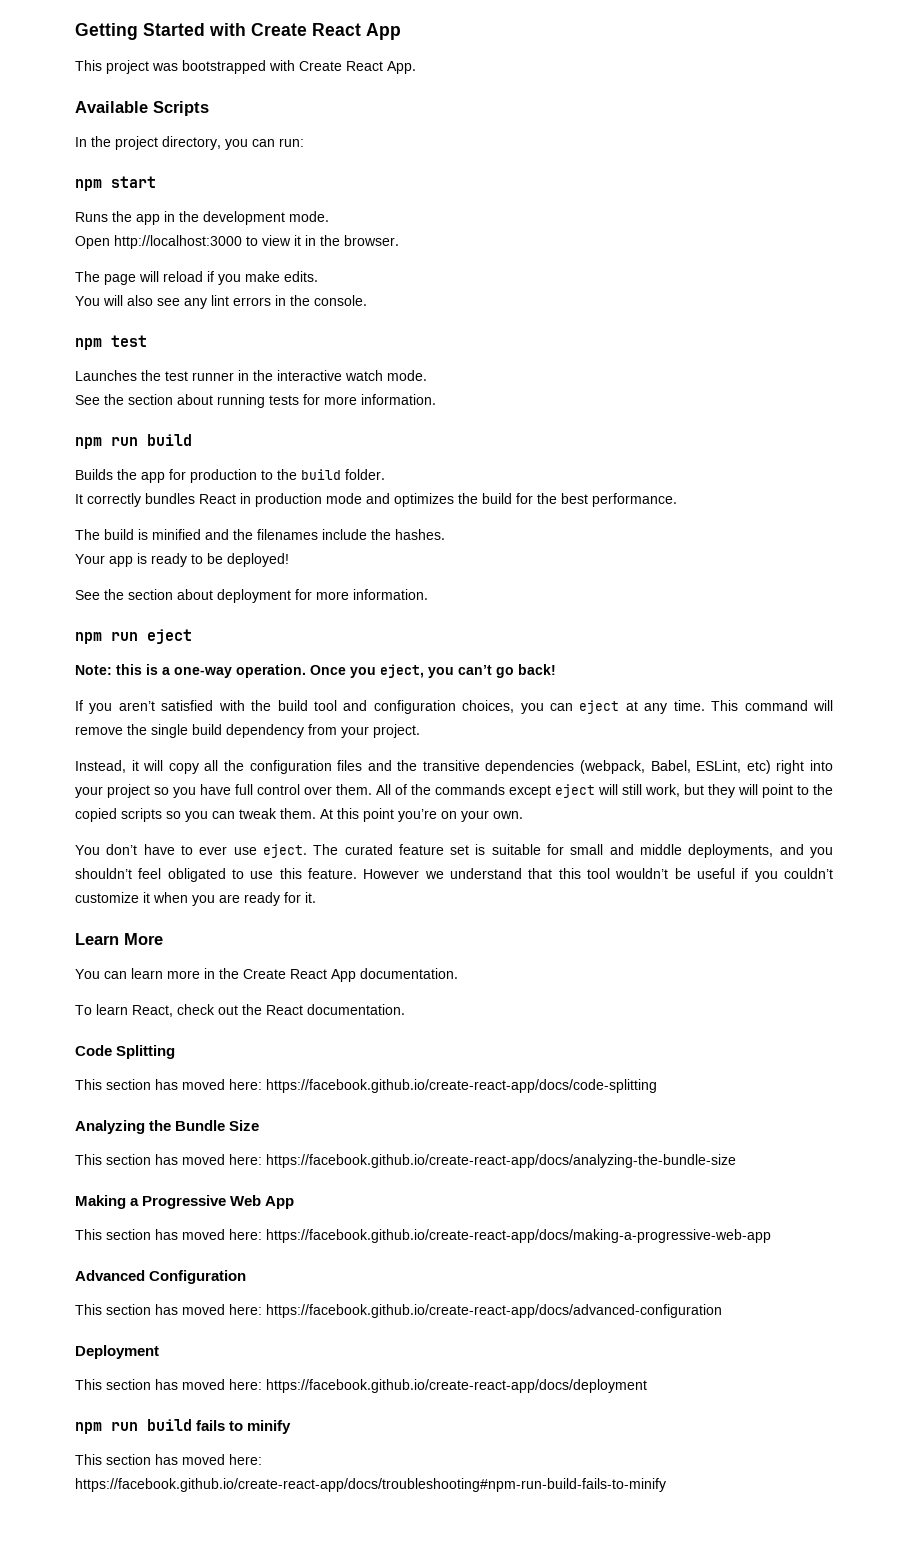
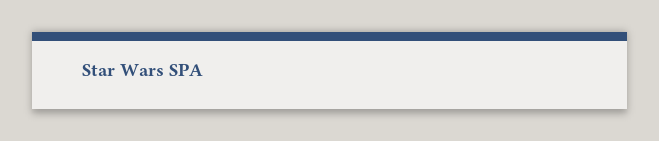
- Getting Started with Create React App
- This project was bootstrapped with Create React App.
- Available Scripts
- In the project directory, you can run:
- npm start
- Runs the app in the development mode.
- Open http://localhost:3000 to view it in the browser.
- The page will reload if you make edits.
- You will also see any lint errors in the console.
- npm test
- Launches the test runner in the interactive watch mode.
- See the section about running tests for more information.
- npm run build
- Builds the app for production to the build folder.
- It correctly bundles React in production mode and optimizes the build for the best performance.
- The build is minified and the filenames include the hashes.
- Your app is ready to be deployed!
- See the section about deployment for more information.
- npm run eject
- Note: this is a one-way operation. Once you eject, you can’t go back!
- If you aren’t satisfied with the build tool and configuration choices, you can eject at any time. This command will remove the single build dependency from your project.
- Instead, it will copy all the configuration files and the transitive dependencies (webpack, Babel, ESLint, etc) right into your project so you have full control over them. All of the commands except eject will still work, but they will point to the copied scripts so you can tweak them. At this point you’re on your own.
- You don’t have to ever use eject. The curated feature set is suitable for small and middle deployments, and you shouldn’t feel obligated to use this feature. However we understand that this tool wouldn’t be useful if you couldn’t customize it when you are ready for it.
- Learn More
- You can learn more in the Create React App documentation.
- To learn React, check out the React documentation.
- Code Splitting
- This section has moved here: https://facebook.github.io/create-react-app/docs/code-splitting
- Analyzing the Bundle Size
- This section has moved here: https://facebook.github.io/create-react-app/docs/analyzing-the-bundle-size
- Making a Progressive Web App
- This section has moved here: https://facebook.github.io/create-react-app/docs/making-a-progressive-web-app
- Advanced Configuration
- This section has moved here: https://facebook.github.io/create-react-app/docs/advanced-configuration
- Deployment
- This section has moved here: https://facebook.github.io/create-react-app/docs/deployment
- npm run build fails to minify
- This section has moved here: https://facebook.github.io/create-react-app/docs/troubleshooting#npm-run-build-fails-to-minify
+ Star Wars SPA

